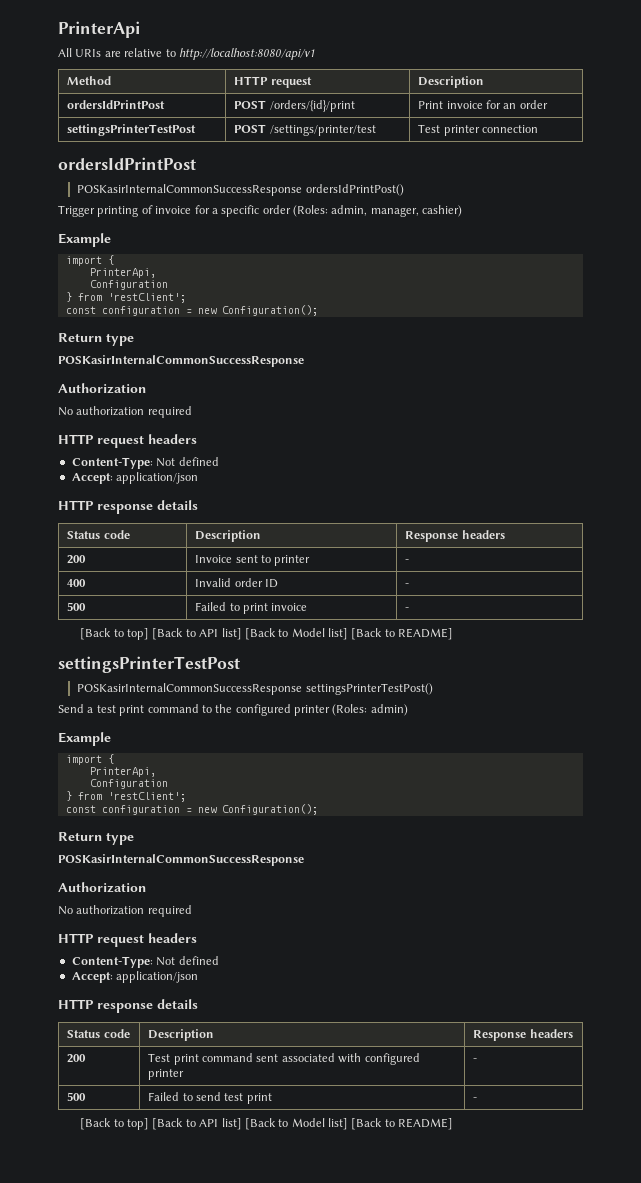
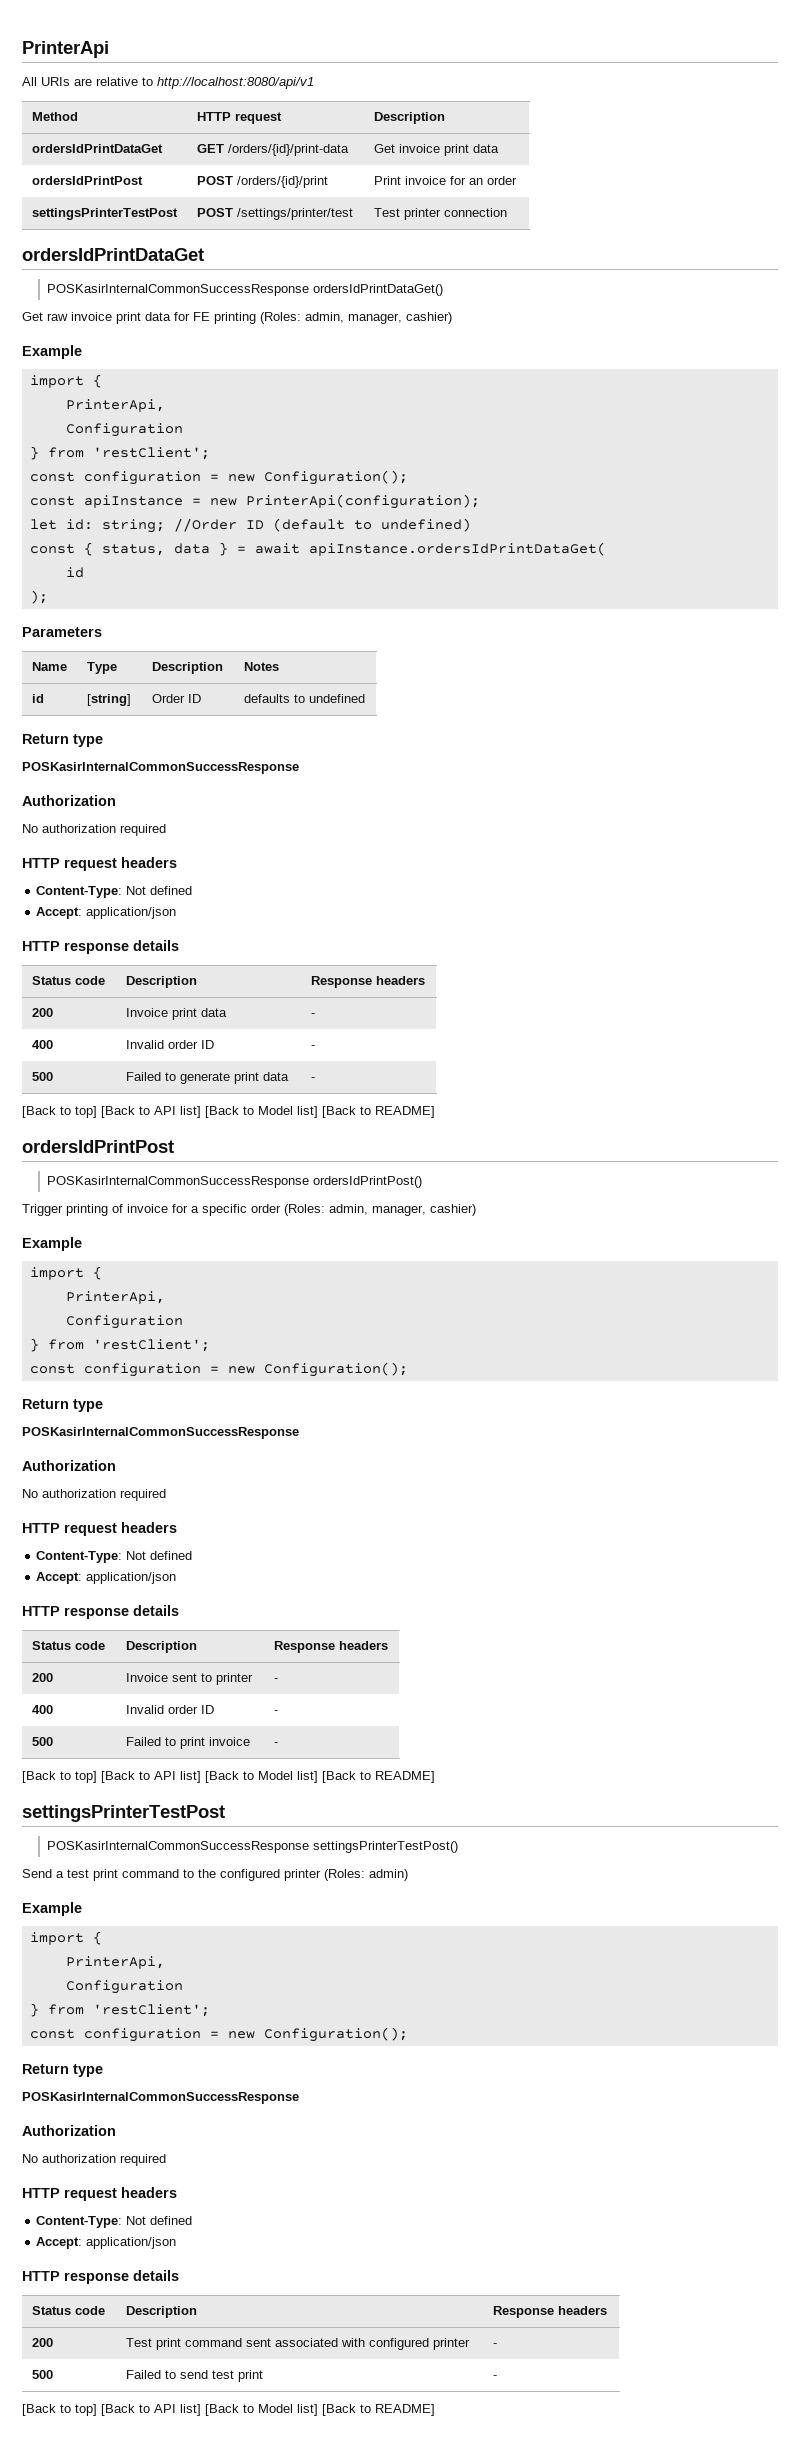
+ ordersIdPrintDataGet | GET /orders/{id}/print-data | Get invoice print data
  settingsPrinterTestPost | POST /settings/printer/test | Test printer connection
+ ordersIdPrintDataGet
+ POSKasirInternalCommonSuccessResponse ordersIdPrintDataGet()
+ Get raw invoice print data for FE printing (Roles: admin, manager, cashier)
+ Example
+ import {
+ PrinterApi,
+ Configuration
+ } from 'restClient';
+ const configuration = new Configuration();
+ const apiInstance = new PrinterApi(configuration);
+ let id: string; //Order ID (default to undefined)
+ const { status, data } = await apiInstance.ordersIdPrintDataGet(
+ id
+ );
+ Parameters
+ Name | Type | Description | Notes
+ id | [string] | Order ID | defaults to undefined
+ Return type
+ POSKasirInternalCommonSuccessResponse
+ Authorization
+ No authorization required
+ HTTP request headers
+ Content-Type: Not defined
+ Accept: application/json
+ HTTP response details
+ Status code | Description | Response headers
+ 200 | Invoice print data | -
+ 400 | Invalid order ID | -
+ 500 | Failed to generate print data | -
+ [Back to top] [Back to API list] [Back to Model list] [Back to README]

